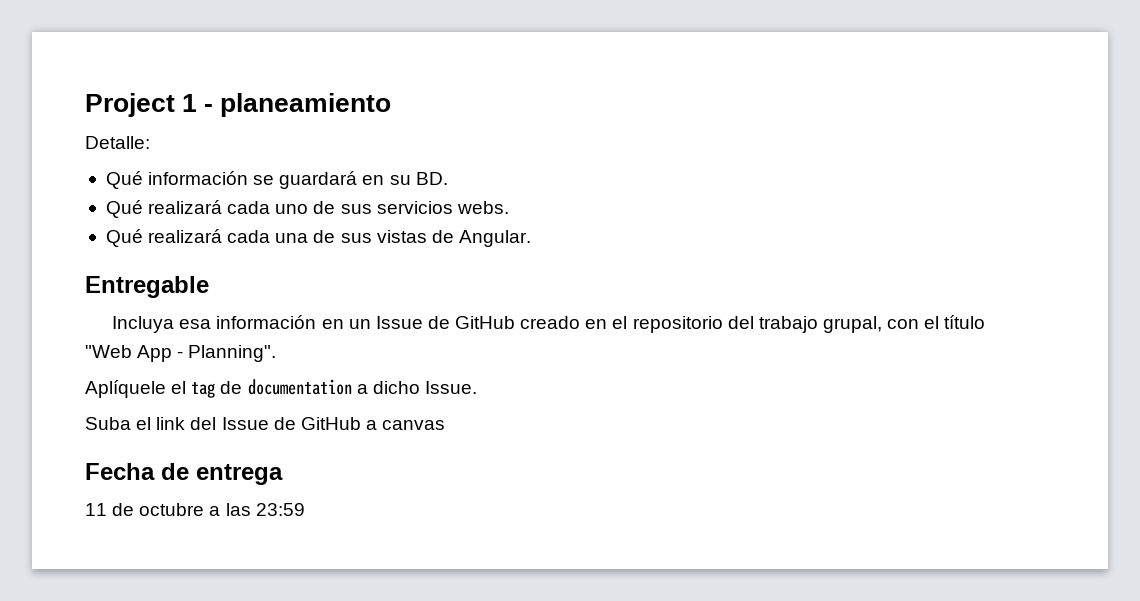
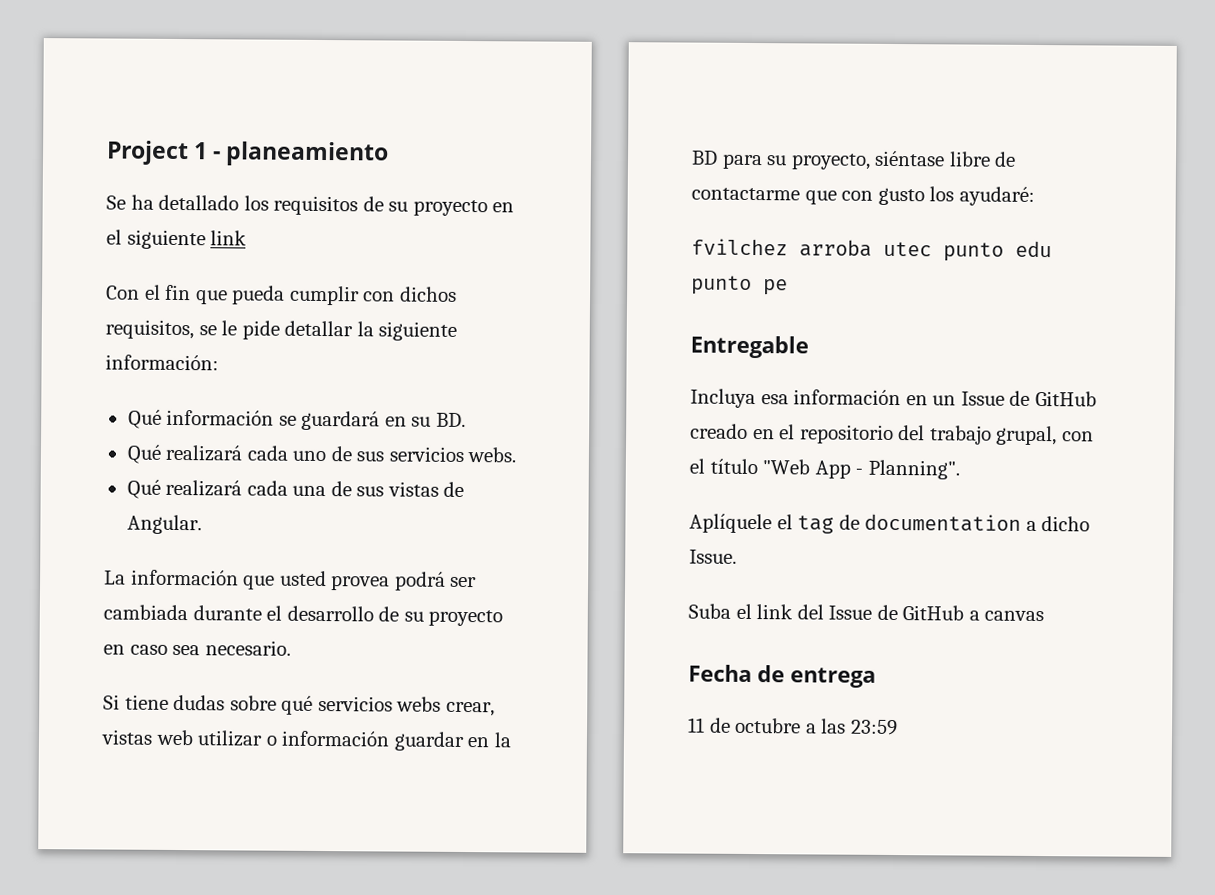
- Detalle:
+ Se ha detallado los requisitos de su proyecto en el siguiente link
+ Con el fin que pueda cumplir con dichos requisitos, se le pide detallar la siguiente información:
+ La información que usted provea podrá ser cambiada durante el desarrollo de su proyecto en caso sea necesario.
+ Si tiene dudas sobre qué servicios webs crear, vistas web utilizar o información guardar en la BD para su proyecto, siéntase libre de contactarme que con gusto los ayudaré:
+ fvilchez arroba utec punto edu punto pe

